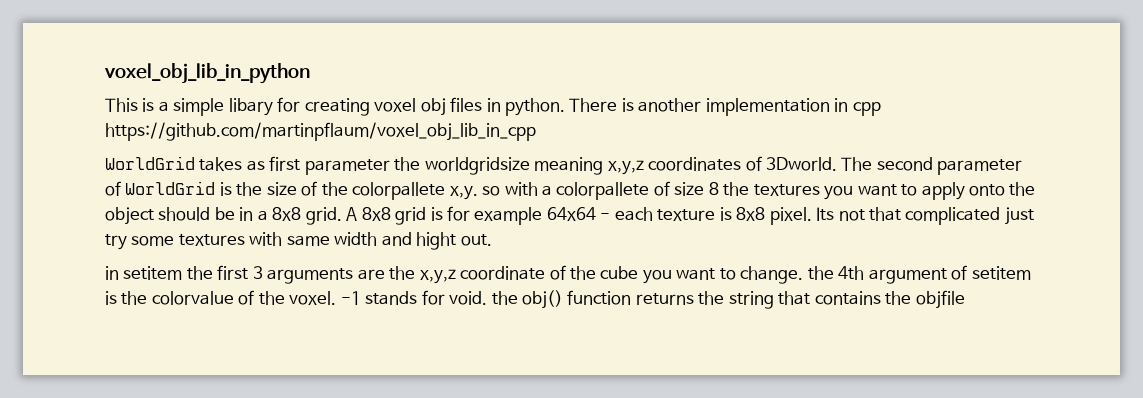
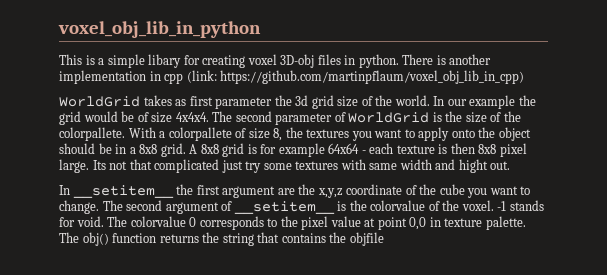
- This is a simple libary for creating voxel obj files in python.
+ This is a simple libary for creating voxel 3D-obj files in python.
- There is another implementation in cpp https://github.com/martinpflaum/voxel_obj_lib_in_cpp
+ There is another implementation in cpp (link: https://github.com/martinpflaum/voxel_obj_lib_in_cpp)
- WorldGrid takes as first parameter the worldgridsize meaning x,y,z coordinates of 3Dworld.
+ WorldGrid takes as first parameter the 3d grid size of the world. In our example the grid would be of size 4x4x4.
- The second parameter of WorldGrid is the size of the colorpallete x,y. so with a colorpallete of size 8 the textures you want to apply onto the object should be in a 8x8 grid.
+ The second parameter of WorldGrid is the size of the colorpallete. With a colorpallete of size 8, the textures you want to apply onto the object should be in a 8x8 grid.
- A 8x8 grid is for example 64x64 - each texture is 8x8 pixel.
+ A 8x8 grid is for example 64x64 - each texture is then 8x8 pixel large.
- in setitem the first 3 arguments are the x,y,z coordinate of the cube you want to change. the 4th argument of setitem is the colorvalue of the voxel.
+ In __setitem__ the first argument are the x,y,z coordinate of the cube you want to change. The second argument of __setitem__ is the colorvalue of the voxel.
- -1 stands for void. the obj() function returns the string that contains the objfile
+ -1 stands for void. The colorvalue 0 corresponds to the pixel value at point 0,0 in texture palette. The obj() function returns the string that contains the objfile

